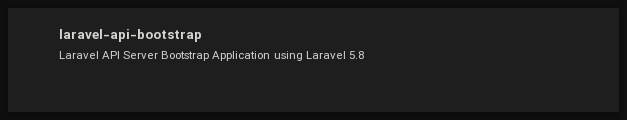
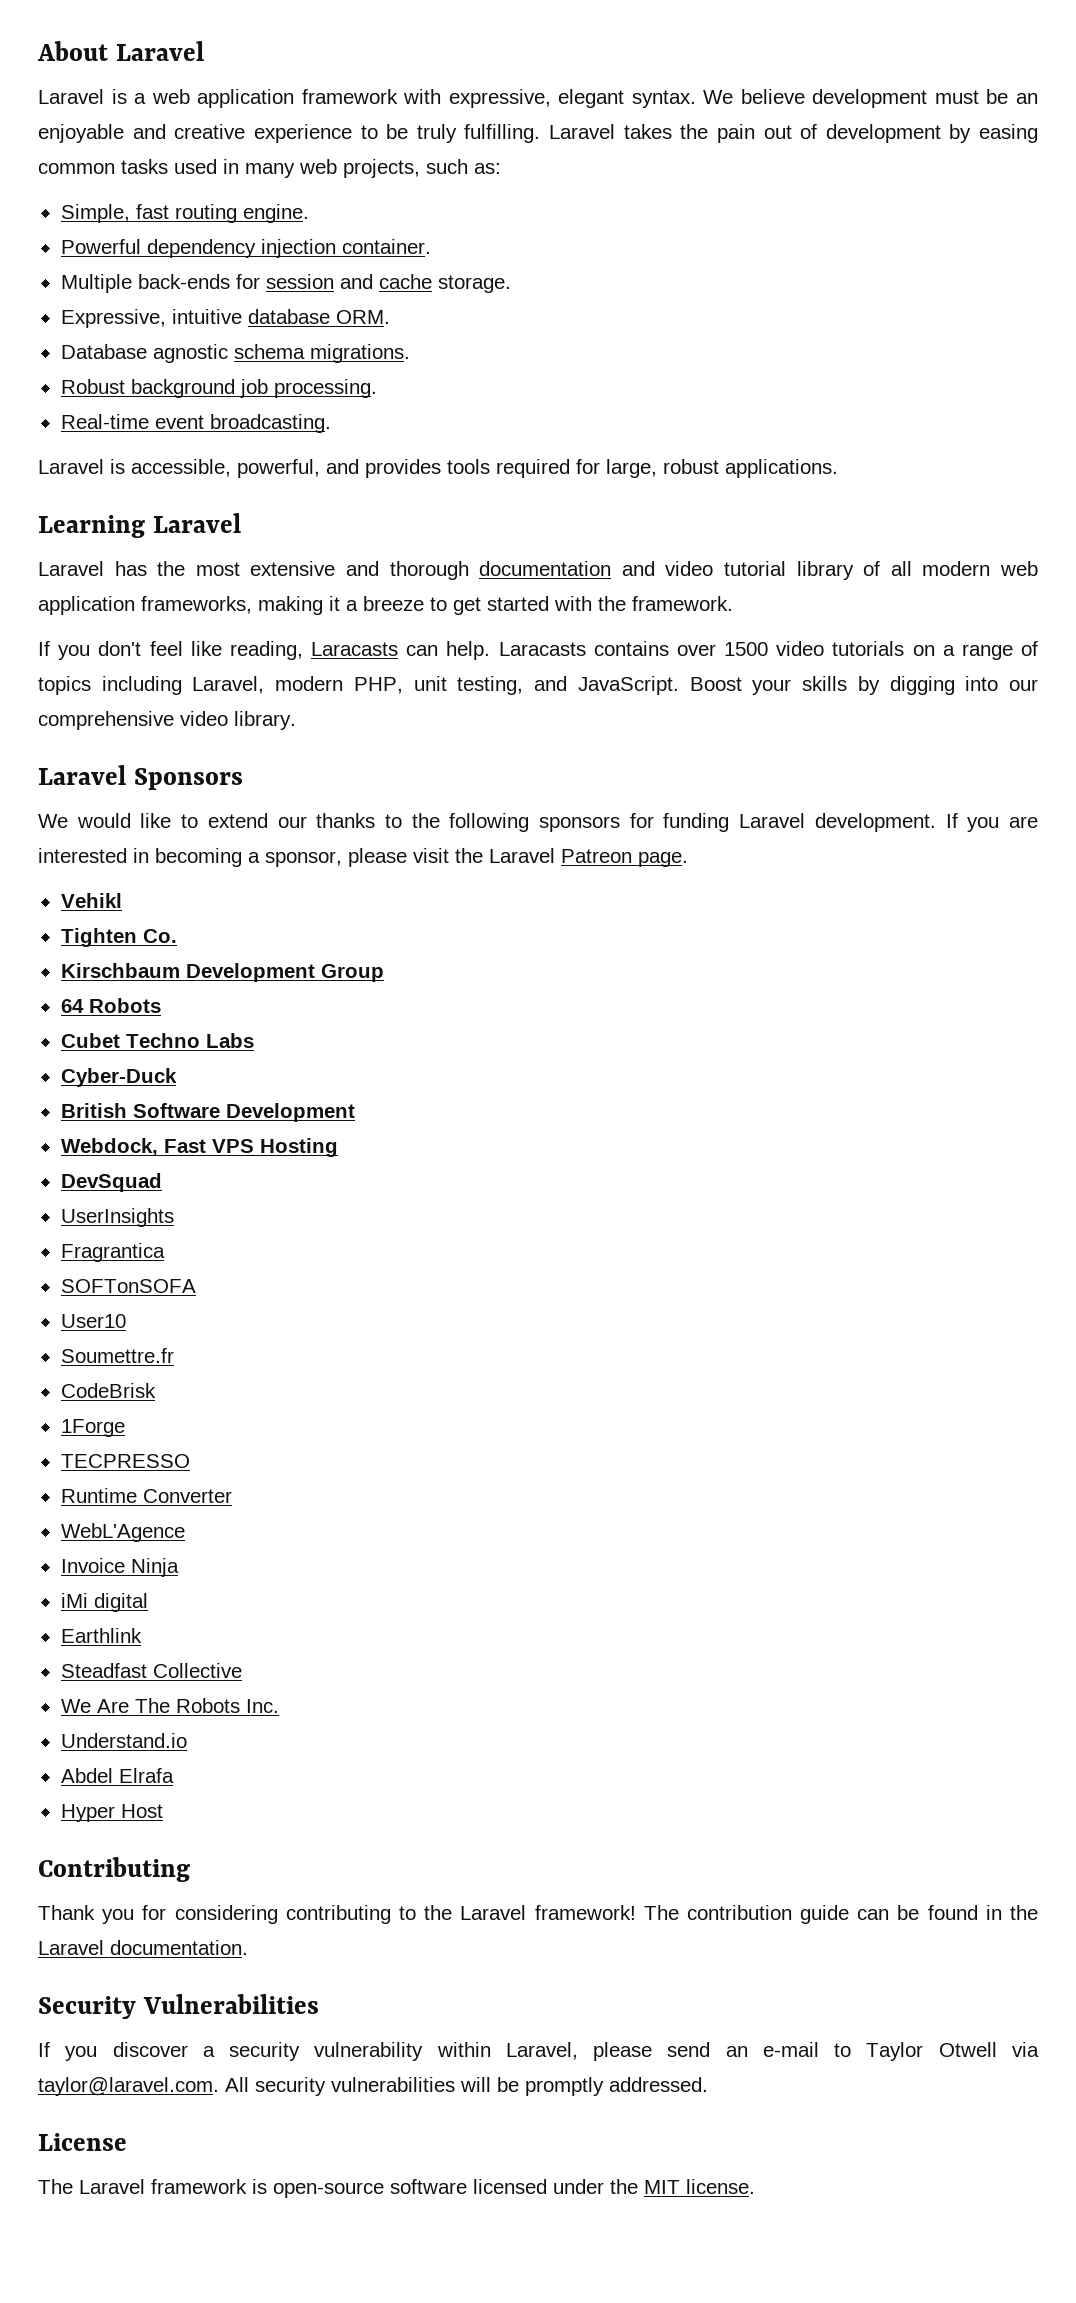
- laravel-api-bootstrap
- Laravel API Server Bootstrap Application using Laravel 5.8
+ About Laravel
+ Laravel is a web application framework with expressive, elegant syntax. We believe development must be an enjoyable and creative experience to be truly fulfilling. Laravel takes the pain out of development by easing common tasks used in many web projects, such as:
+ Simple, fast routing engine.
+ Powerful dependency injection container.
+ Multiple back-ends for session and cache storage.
+ Expressive, intuitive database ORM.
+ Database agnostic schema migrations.
+ Robust background job processing.
+ Real-time event broadcasting.
+ Laravel is accessible, powerful, and provides tools required for large, robust applications.
+ Learning Laravel
+ Laravel has the most extensive and thorough documentation and video tutorial library of all modern web application frameworks, making it a breeze to get started with the framework.
+ If you don't feel like reading, Laracasts can help. Laracasts contains over 1500 video tutorials on a range of topics including Laravel, modern PHP, unit testing, and JavaScript. Boost your skills by digging into our comprehensive video library.
+ Laravel Sponsors
+ We would like to extend our thanks to the following sponsors for funding Laravel development. If you are interested in becoming a sponsor, please visit the Laravel Patreon page.
+ Vehikl
+ Tighten Co.
+ Kirschbaum Development Group
+ 64 Robots
+ Cubet Techno Labs
+ Cyber-Duck
+ British Software Development
+ Webdock, Fast VPS Hosting
+ DevSquad
+ UserInsights
+ Fragrantica
+ SOFTonSOFA
+ User10
+ Soumettre.fr
+ CodeBrisk
+ 1Forge
+ TECPRESSO
+ Runtime Converter
+ WebL'Agence
+ Invoice Ninja
+ iMi digital
+ Earthlink
+ Steadfast Collective
+ We Are The Robots Inc.
+ Understand.io
+ Abdel Elrafa
+ Hyper Host
+ Contributing
+ Thank you for considering contributing to the Laravel framework! The contribution guide can be found in the Laravel documentation.
+ Security Vulnerabilities
+ If you discover a security vulnerability within Laravel, please send an e-mail to Taylor Otwell via taylor@laravel.com. All security vulnerabilities will be promptly addressed.
+ License
+ The Laravel framework is open-source software licensed under the MIT license.

